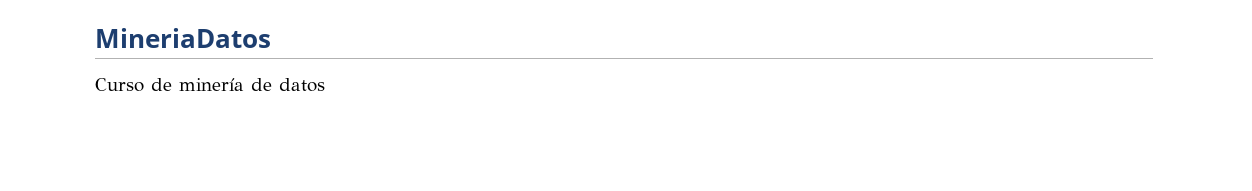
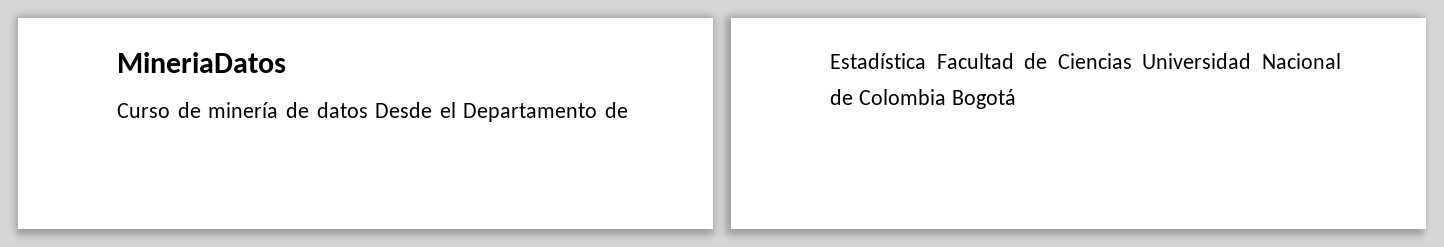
- Curso de minería de datos
+ Curso de minería de datos Desde el Departamento de Estadística Facultad de Ciencias Universidad Nacional de Colombia Bogotá

